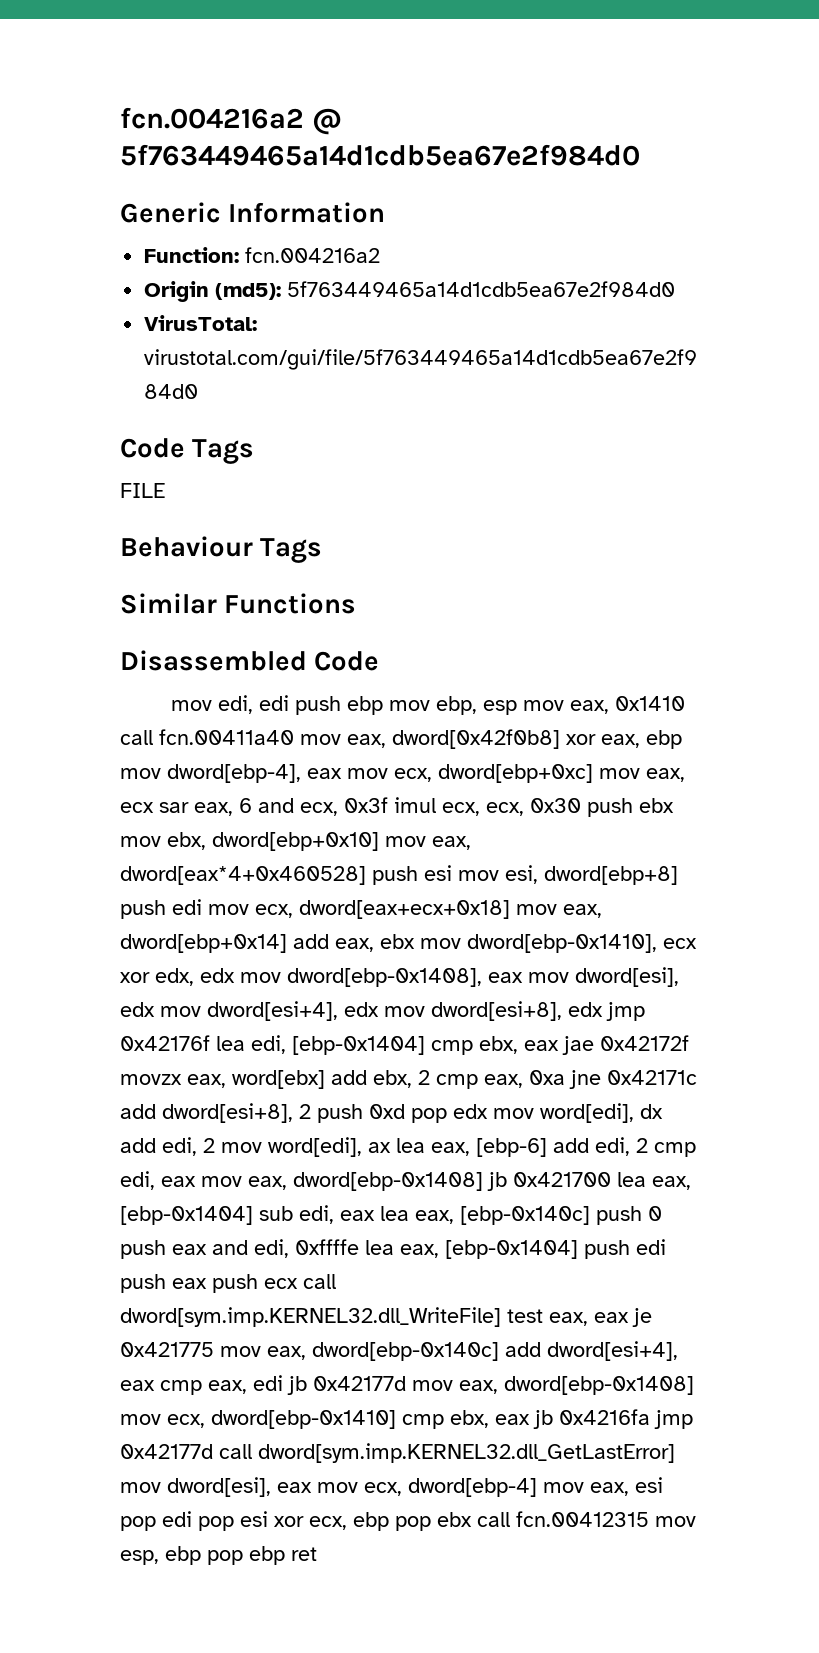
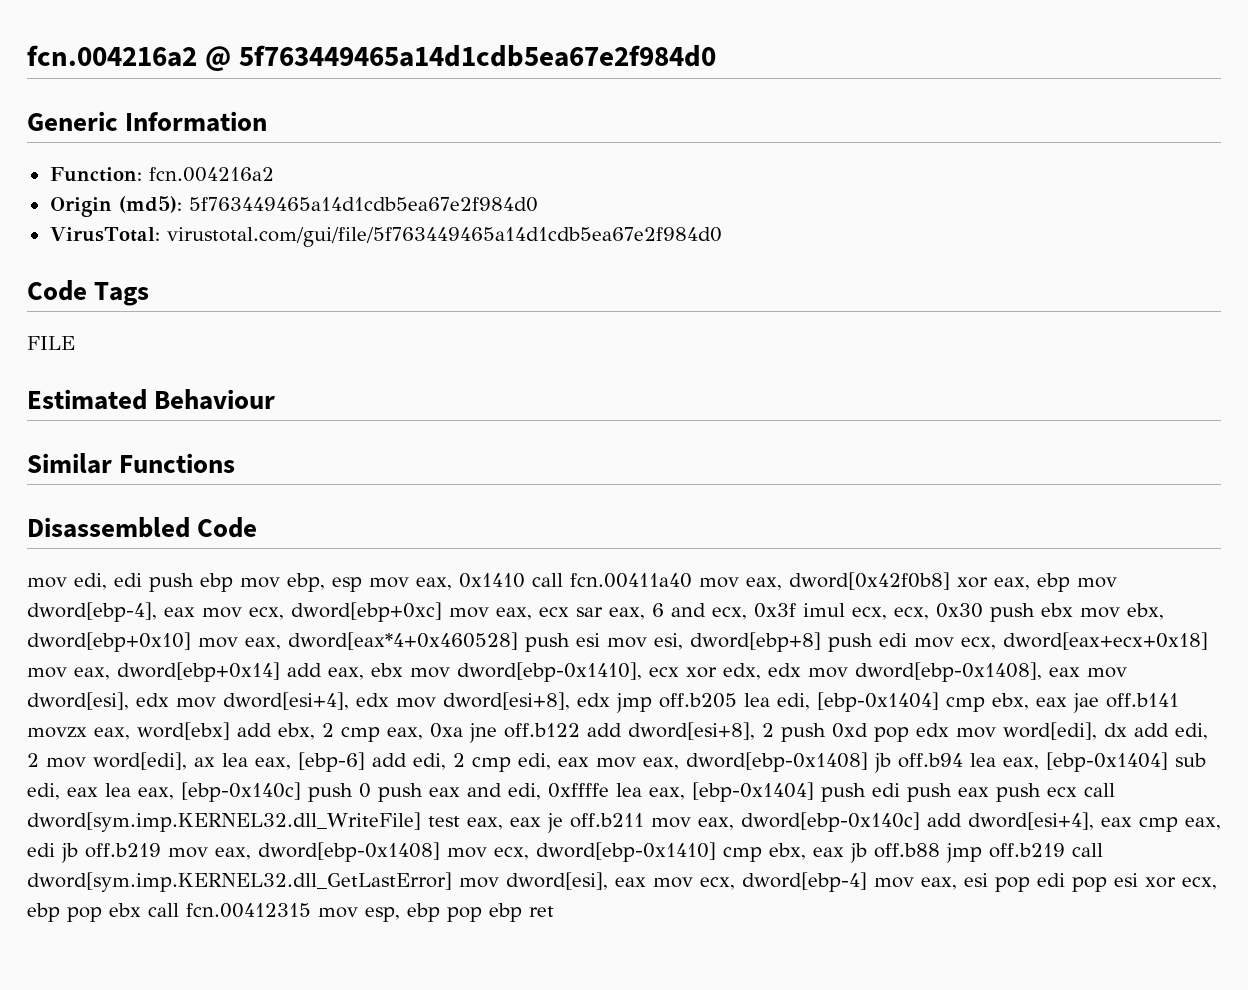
- Behaviour Tags
+ Estimated Behaviour
- mov edi, edi push ebp mov ebp, esp mov eax, 0x1410 call fcn.00411a40 mov eax, dword[0x42f0b8] xor eax, ebp mov dword[ebp-4], eax mov ecx, dword[ebp+0xc] mov eax, ecx sar eax, 6 and ecx, 0x3f imul ecx, ecx, 0x30 push ebx mov ebx, dword[ebp+0x10] mov eax, dword[eax*4+0x460528] push esi mov esi, dword[ebp+8] push edi mov ecx, dword[eax+ecx+0x18] mov eax, dword[ebp+0x14] add eax, ebx mov dword[ebp-0x1410], ecx xor edx, edx mov dword[ebp-0x1408], eax mov dword[esi], edx mov dword[esi+4], edx mov dword[esi+8], edx jmp 0x42176f lea edi, [ebp-0x1404] cmp ebx, eax jae 0x42172f movzx eax, word[ebx] add ebx, 2 cmp eax, 0xa jne 0x42171c add dword[esi+8], 2 push 0xd pop edx mov word[edi], dx add edi, 2 mov word[edi], ax lea eax, [ebp-6] add edi, 2 cmp edi, eax mov eax, dword[ebp-0x1408] jb 0x421700 lea eax, [ebp-0x1404] sub edi, eax lea eax, [ebp-0x140c] push 0 push eax and edi, 0xffffe lea eax, [ebp-0x1404] push edi push eax push ecx call dword[sym.imp.KERNEL32.dll_WriteFile] test eax, eax je 0x421775 mov eax, dword[ebp-0x140c] add dword[esi+4], eax cmp eax, edi jb 0x42177d mov eax, dword[ebp-0x1408] mov ecx, dword[ebp-0x1410] cmp ebx, eax jb 0x4216fa jmp 0x42177d call dword[sym.imp.KERNEL32.dll_GetLastError] mov dword[esi], eax mov ecx, dword[ebp-4] mov eax, esi pop edi pop esi xor ecx, ebp pop ebx call fcn.00412315 mov esp, ebp pop ebp ret
+ mov edi, edi push ebp mov ebp, esp mov eax, 0x1410 call fcn.00411a40 mov eax, dword[0x42f0b8] xor eax, ebp mov dword[ebp-4], eax mov ecx, dword[ebp+0xc] mov eax, ecx sar eax, 6 and ecx, 0x3f imul ecx, ecx, 0x30 push ebx mov ebx, dword[ebp+0x10] mov eax, dword[eax*4+0x460528] push esi mov esi, dword[ebp+8] push edi mov ecx, dword[eax+ecx+0x18] mov eax, dword[ebp+0x14] add eax, ebx mov dword[ebp-0x1410], ecx xor edx, edx mov dword[ebp-0x1408], eax mov dword[esi], edx mov dword[esi+4], edx mov dword[esi+8], edx jmp off.b205 lea edi, [ebp-0x1404] cmp ebx, eax jae off.b141 movzx eax, word[ebx] add ebx, 2 cmp eax, 0xa jne off.b122 add dword[esi+8], 2 push 0xd pop edx mov word[edi], dx add edi, 2 mov word[edi], ax lea eax, [ebp-6] add edi, 2 cmp edi, eax mov eax, dword[ebp-0x1408] jb off.b94 lea eax, [ebp-0x1404] sub edi, eax lea eax, [ebp-0x140c] push 0 push eax and edi, 0xffffe lea eax, [ebp-0x1404] push edi push eax push ecx call dword[sym.imp.KERNEL32.dll_WriteFile] test eax, eax je off.b211 mov eax, dword[ebp-0x140c] add dword[esi+4], eax cmp eax, edi jb off.b219 mov eax, dword[ebp-0x1408] mov ecx, dword[ebp-0x1410] cmp ebx, eax jb off.b88 jmp off.b219 call dword[sym.imp.KERNEL32.dll_GetLastError] mov dword[esi], eax mov ecx, dword[ebp-4] mov eax, esi pop edi pop esi xor ecx, ebp pop ebx call fcn.00412315 mov esp, ebp pop ebp ret

